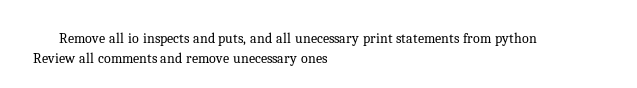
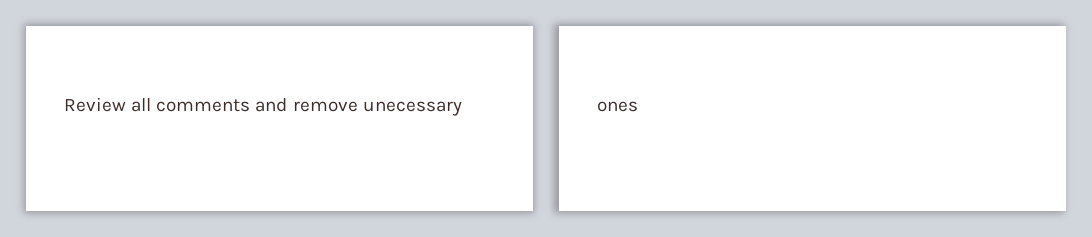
- Remove all io inspects and puts, and all unecessary print statements from python Review all comments and remove unecessary ones
+ Review all comments and remove unecessary ones

